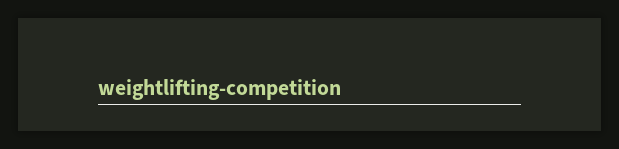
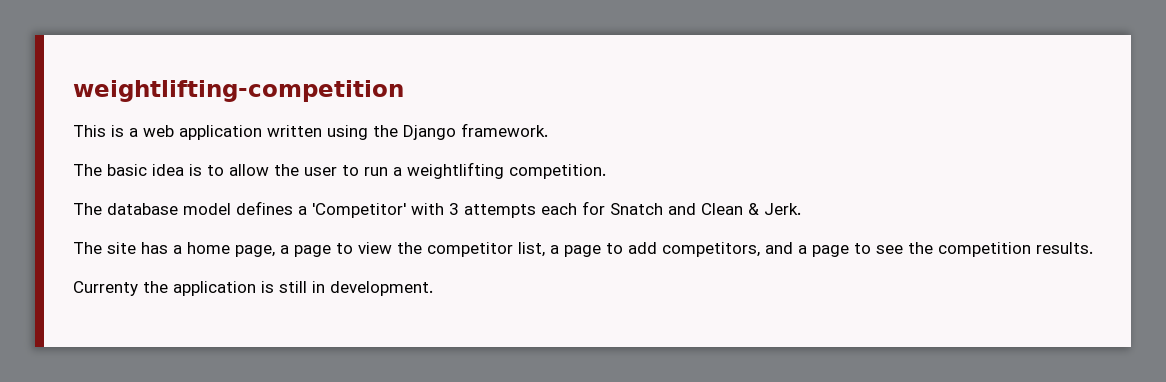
+ This is a web application written using the Django framework.
+ The basic idea is to allow the user to run a weightlifting competition.
+ The database model defines a 'Competitor' with 3 attempts each for Snatch and Clean & Jerk.
+ The site has a home page, a page to view the competitor list, a page to add competitors, and a page to see the competition results.
+ Currenty the application is still in development.

